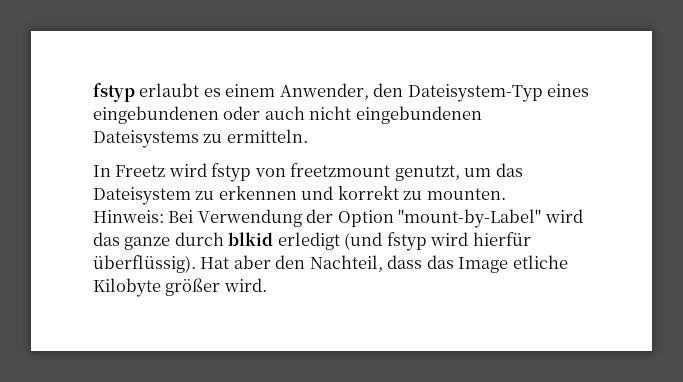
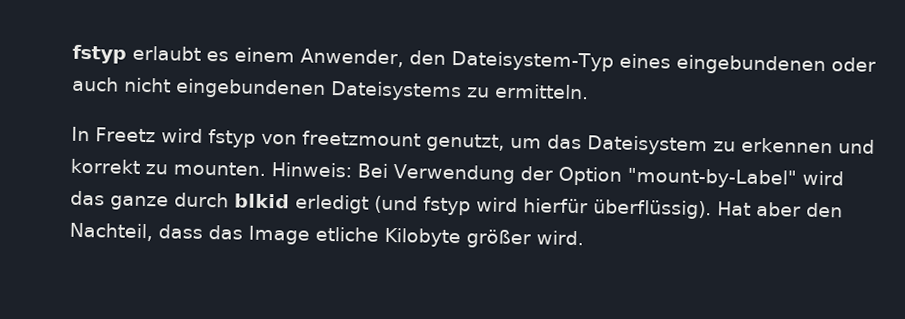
- In Freetz wird fstyp von freetzmount genutzt, um das Dateisystem zu erkennen und korrekt zu mounten.
- Hinweis: Bei Verwendung der Option "mount-by-Label" wird das ganze durch blkid erledigt (und fstyp wird hierfür überflüssig).
+ In Freetz wird fstyp von freetzmount genutzt, um das Dateisystem zu erkennen und korrekt zu mounten. Hinweis: Bei Verwendung der Option "mount-by-Label" wird das ganze durch blkid erledigt (und fstyp wird hierfür überflüssig).

